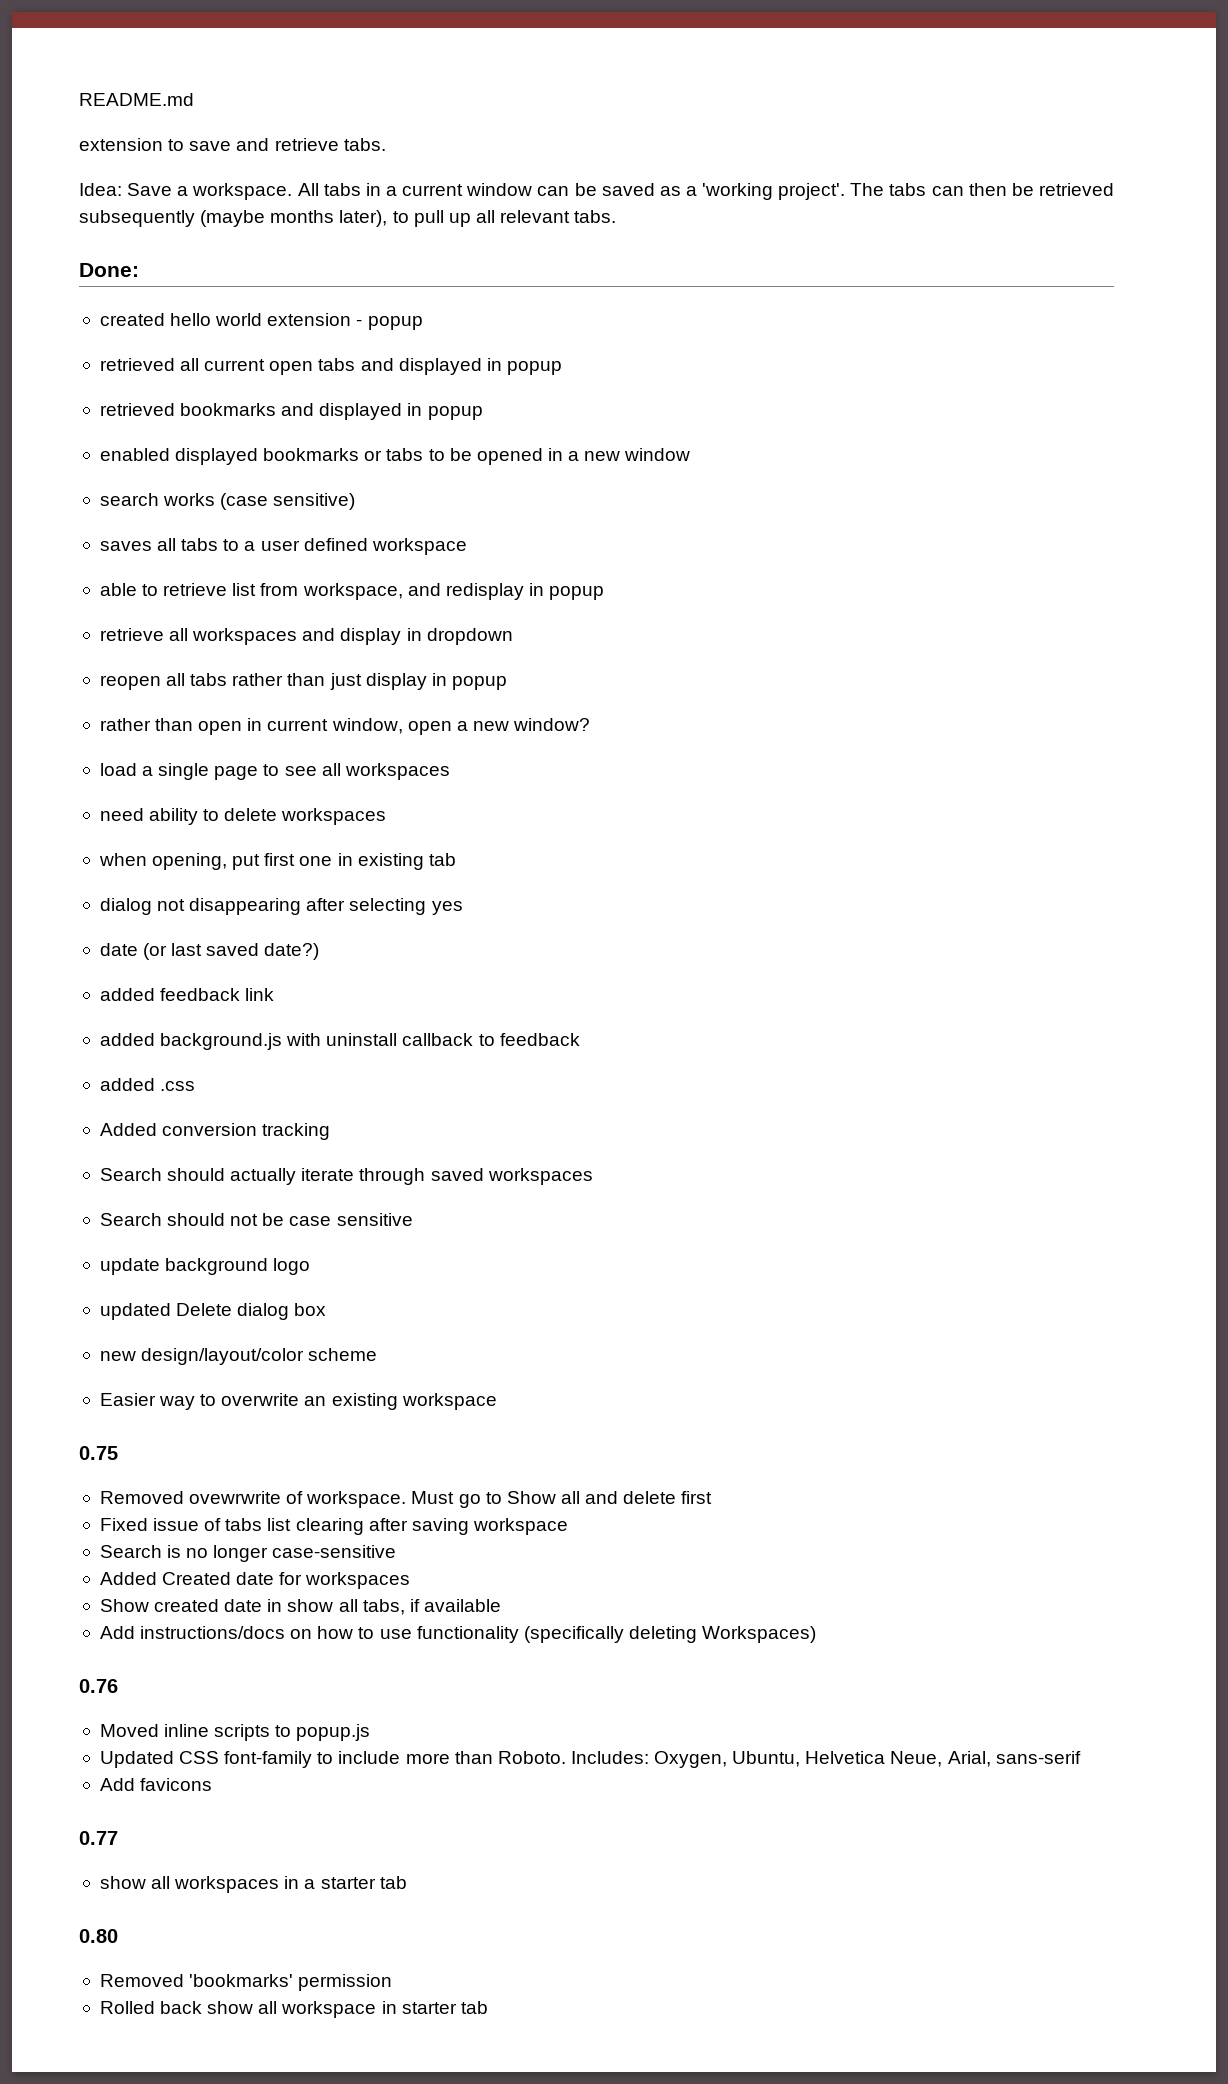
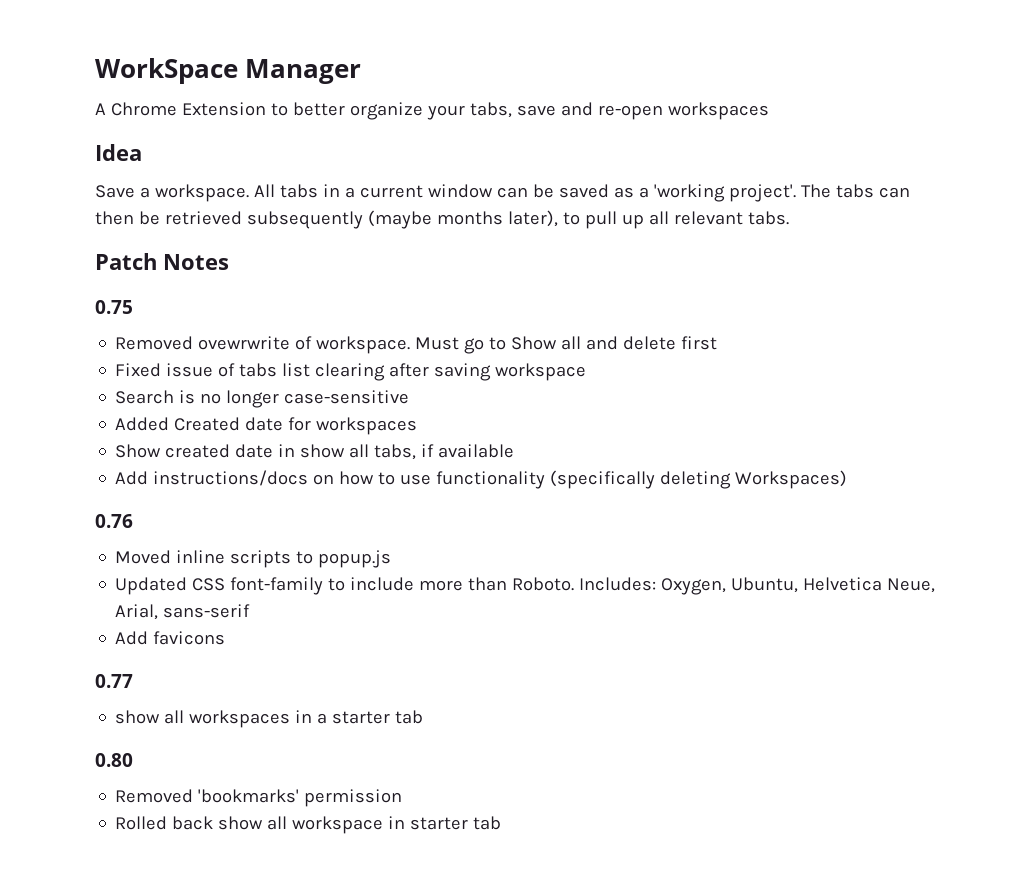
- README.md
- extension to save and retrieve tabs.
- Idea: Save a workspace.
+ WorkSpace Manager
+ A Chrome Extension to better organize your tabs, save and re-open workspaces
+ Idea
+ Save a workspace.
- Done:
- created hello world extension - popup
- retrieved all current open tabs and displayed in popup
- retrieved bookmarks and displayed in popup
- enabled displayed bookmarks or tabs to be opened in a new window
- search works (case sensitive)
- saves all tabs to a user defined workspace
- able to retrieve list from workspace, and redisplay in popup
- retrieve all workspaces and display in dropdown
- reopen all tabs rather than just display in popup
- rather than open in current window, open a new window?
- load a single page to see all workspaces
- need ability to delete workspaces
- when opening, put first one in existing tab
- dialog not disappearing after selecting yes
- date (or last saved date?)
- added feedback link
- added background.js with uninstall callback to feedback
- added .css
- Added conversion tracking
- Search should actually iterate through saved workspaces
- Search should not be case sensitive
- update background logo
- updated Delete dialog box
- new design/layout/color scheme
- Easier way to overwrite an existing workspace
+ Patch Notes

